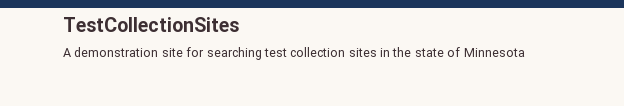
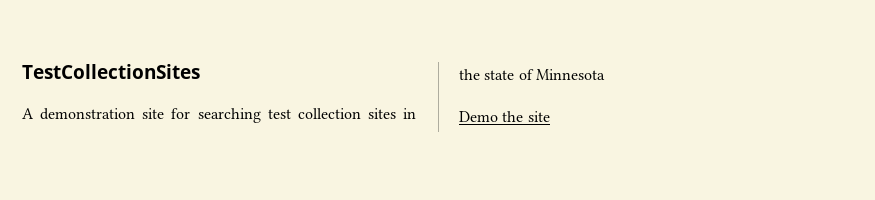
+ Demo the site

